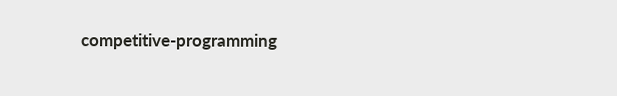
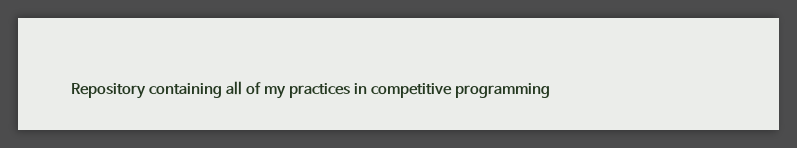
- competitive-programming
+ Repository containing all of my practices in competitive programming

